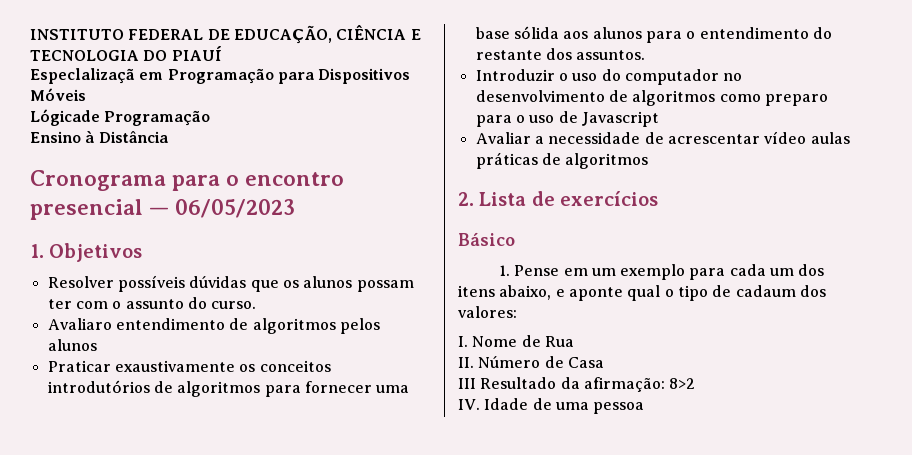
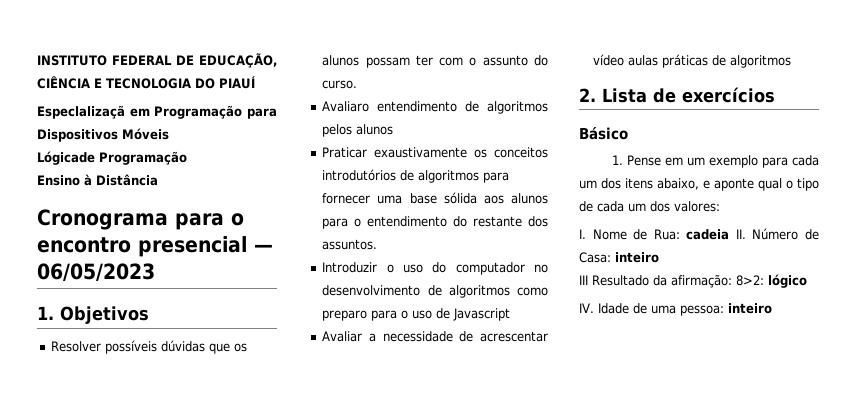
- 1. Pense em um exemplo para cada um dos itens abaixo, e aponte qual o tipo de cadaum dos valores:
+ 1. Pense em um exemplo para cada um dos itens abaixo, e aponte qual o tipo de cada um dos valores:
- I. Nome de Rua
- II. Número de Casa
+ I. Nome de Rua: cadeia II. Número de Casa: inteiro
- III Resultado da afirmação: 8>2
+ III Resultado da afirmação: 8>2: lógico
- IV. Idade de uma pessoa
+ IV. Idade de uma pessoa: inteiro

